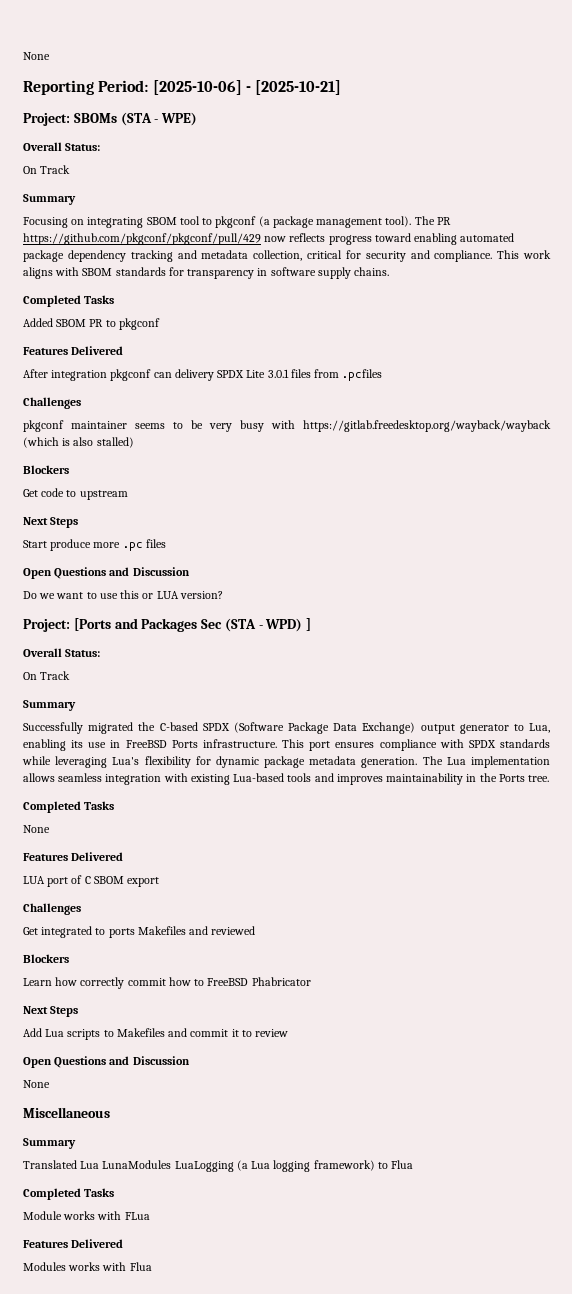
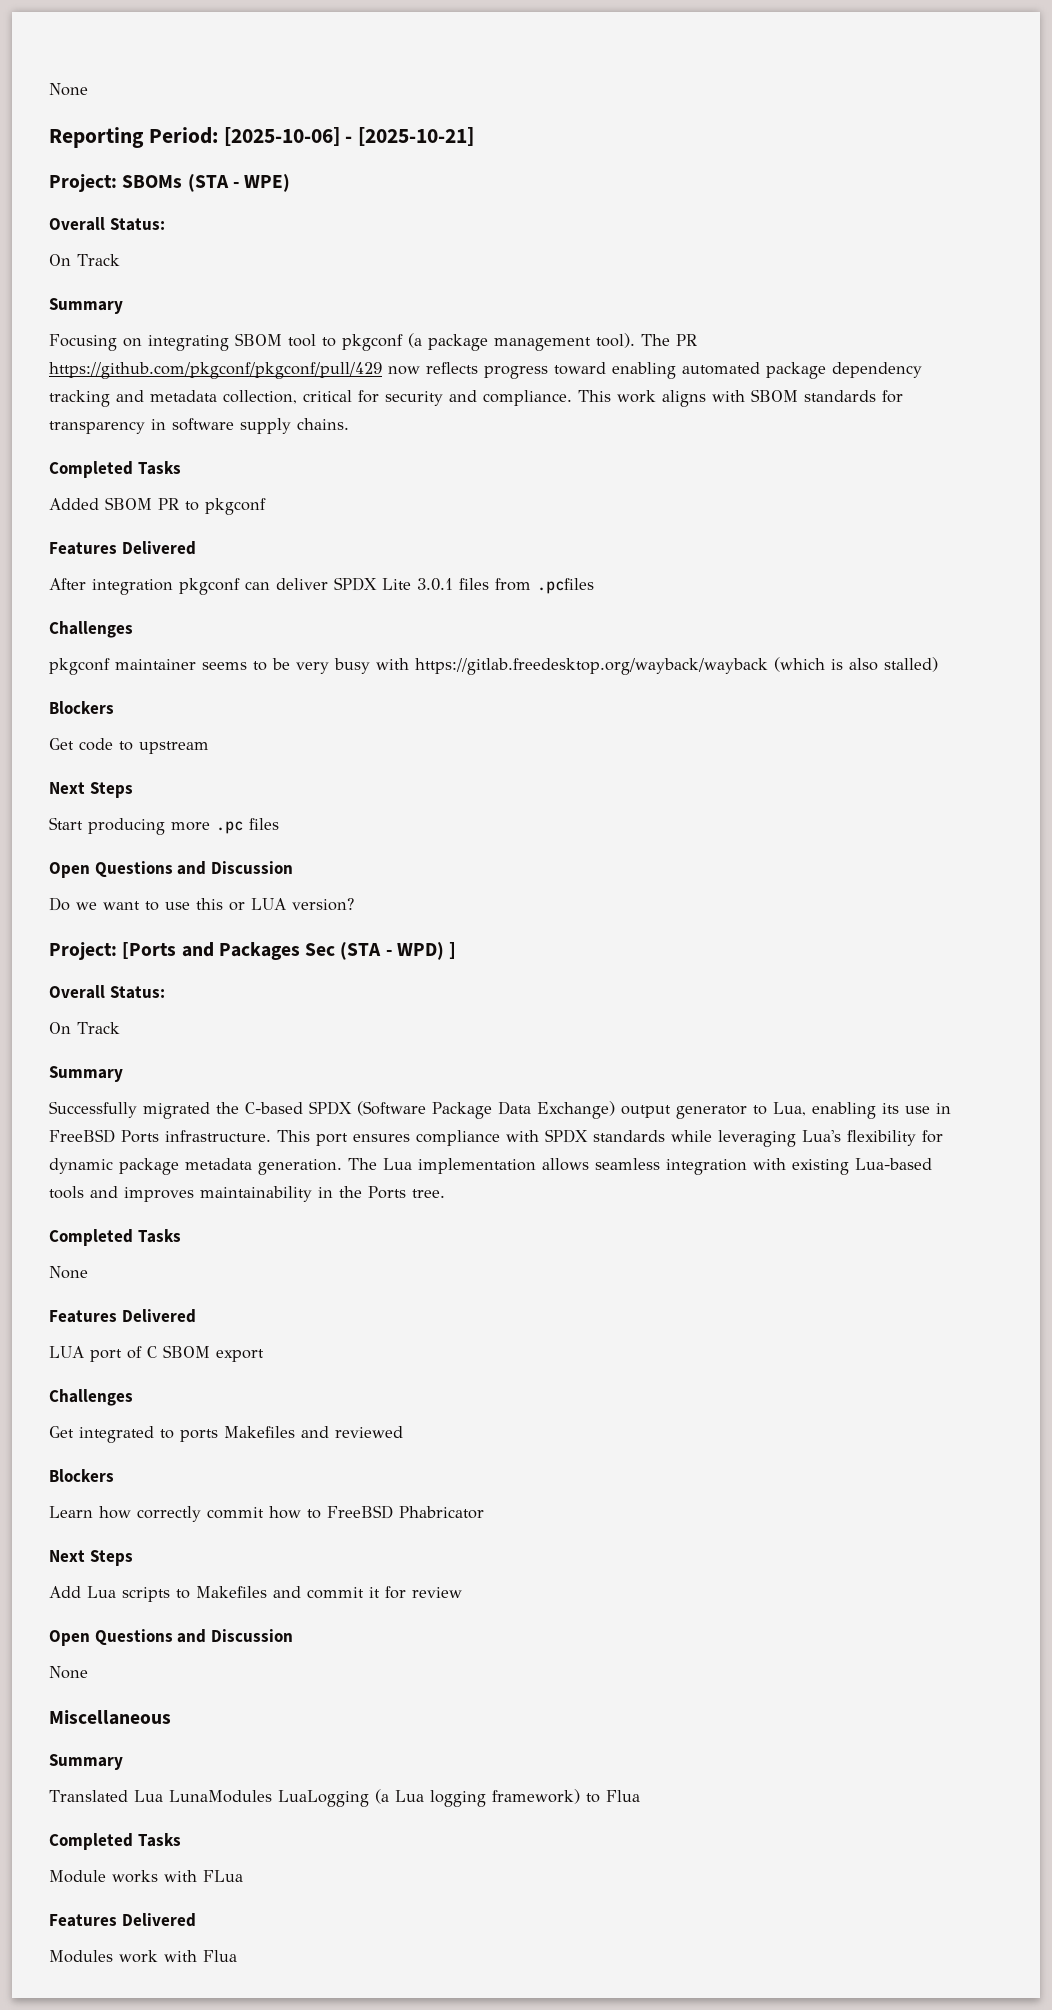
- After integration pkgconf can delivery SPDX Lite 3.0.1 files from .pcfiles
+ After integration pkgconf can deliver SPDX Lite 3.0.1 files from .pcfiles
- Start produce more .pc files
+ Start producing more .pc files
- Add Lua scripts to Makefiles and commit it to review
+ Add Lua scripts to Makefiles and commit it for review
- Modules works with Flua
+ Modules work with Flua

